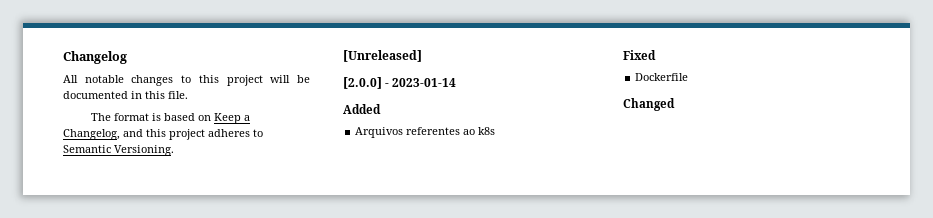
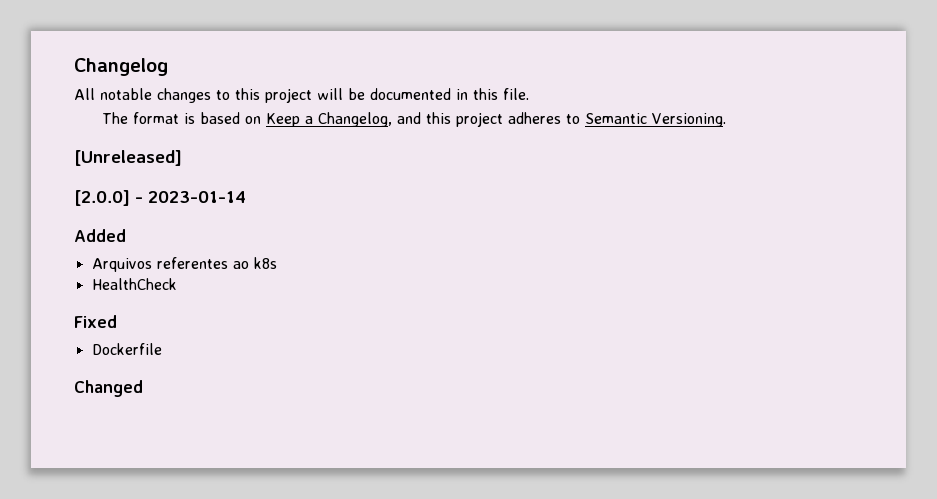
+ HealthCheck

